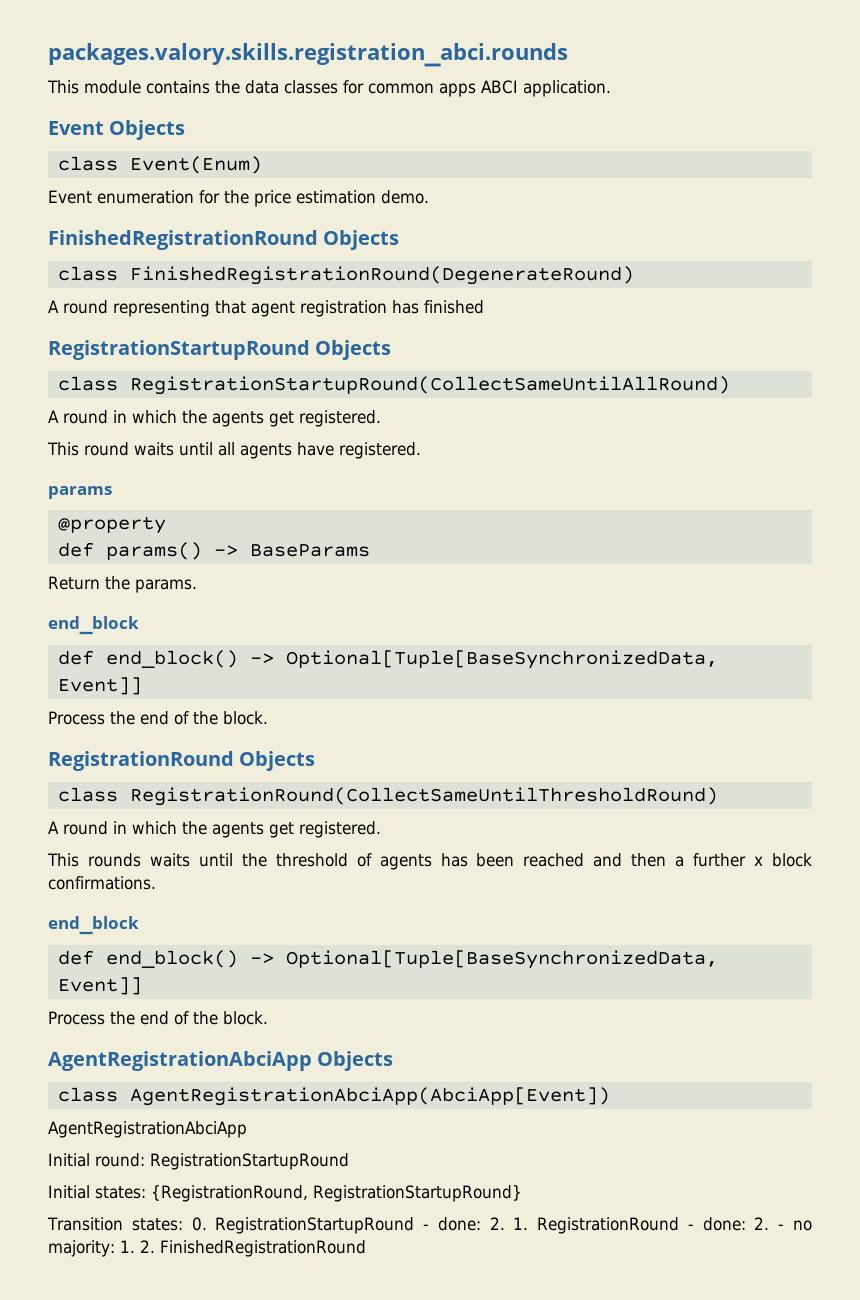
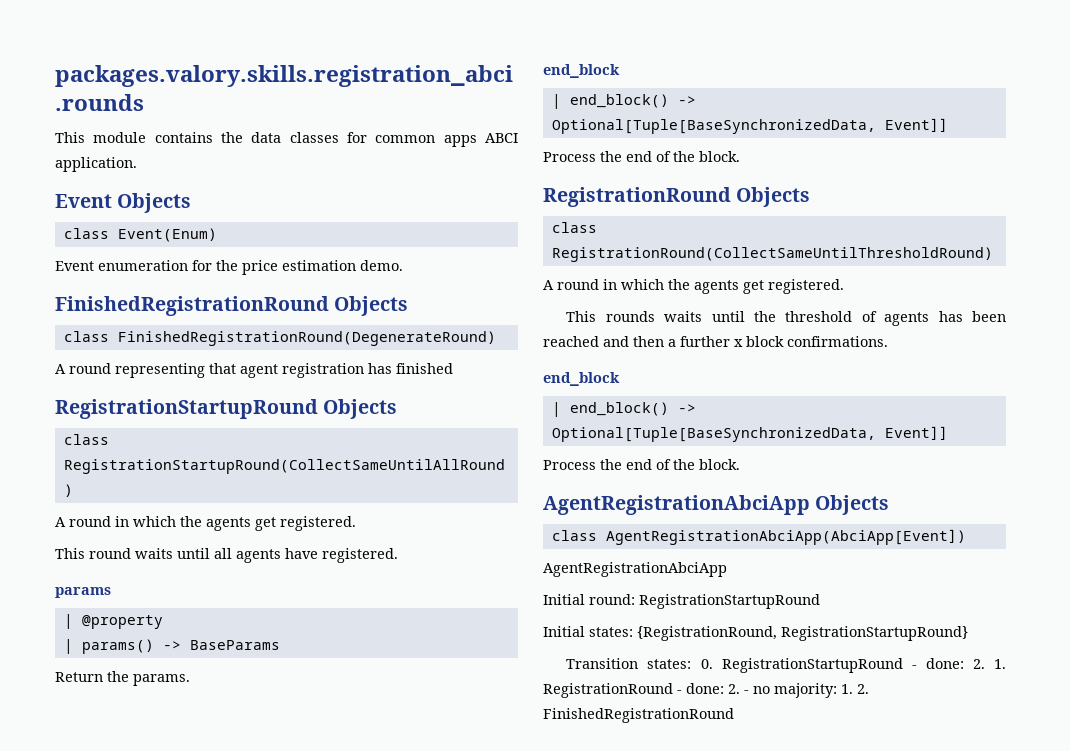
- @property
+ | @property
- def params() -> BaseParams
+ | params() -> BaseParams
  Return the params.
  end_block
- def end_block() -> Optional[Tuple[BaseSynchronizedData, Event]]
+ | end_block() -> Optional[Tuple[BaseSynchronizedData, Event]]
  This rounds waits until the threshold of agents has been reached and then a further x block confirmations.
  end_block
- def end_block() -> Optional[Tuple[BaseSynchronizedData, Event]]
+ | end_block() -> Optional[Tuple[BaseSynchronizedData, Event]]

